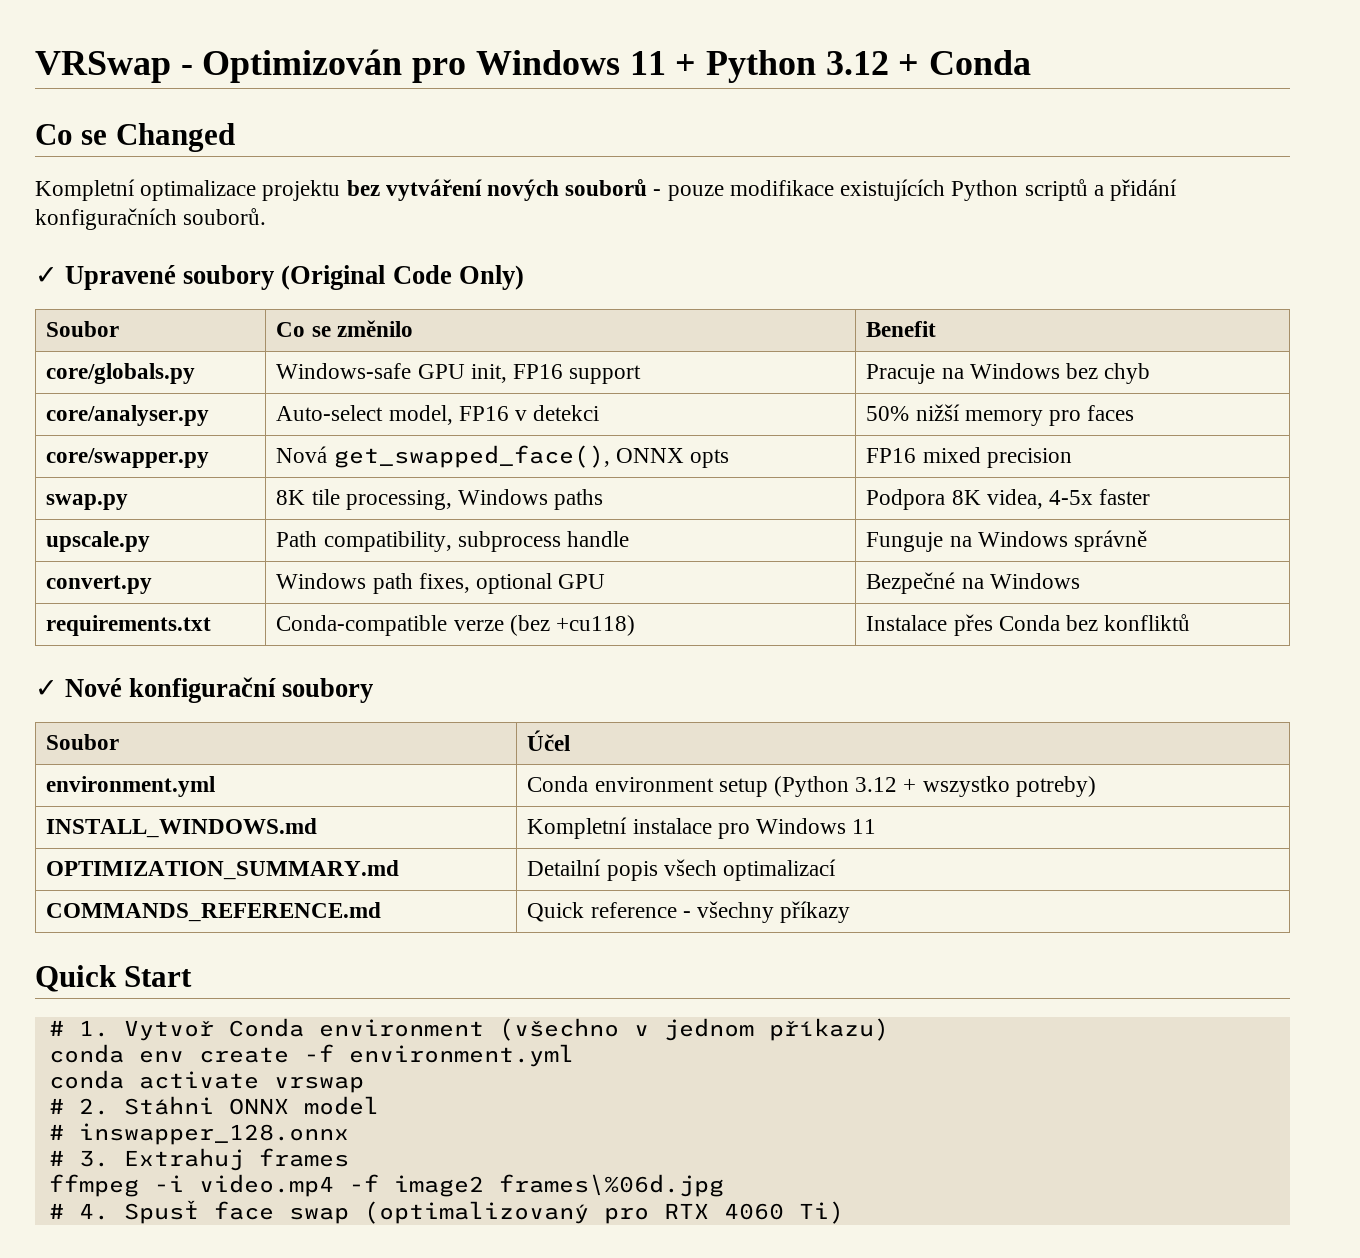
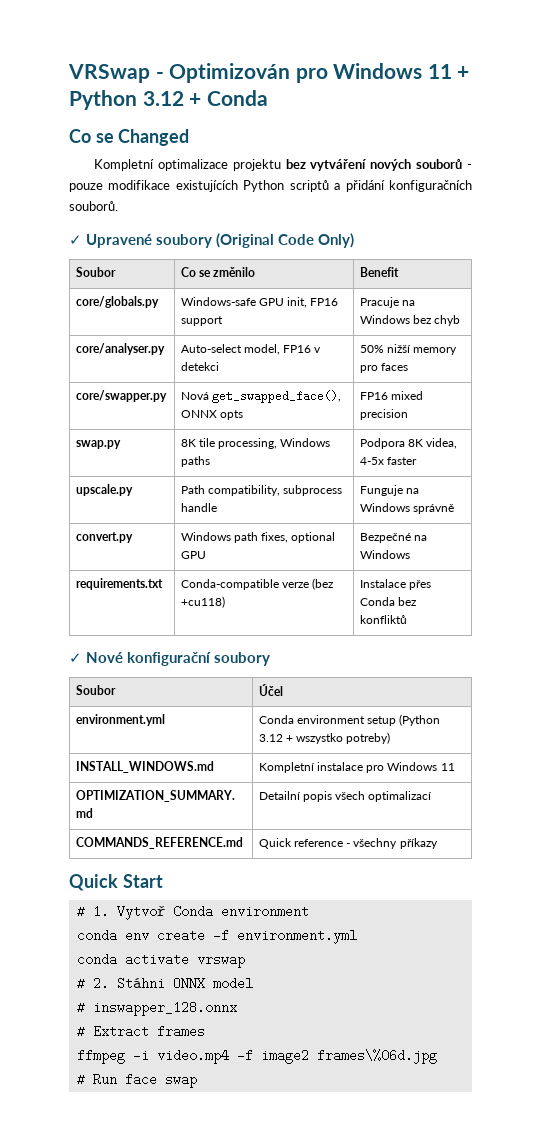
- # 1. Vytvoř Conda environment (všechno v jednom příkazu)
+ # 1. Vytvoř Conda environment
- # 3. Extrahuj frames
+ # Extract frames
- # 4. Spusť face swap (optimalizovaný pro RTX 4060 Ti)
+ # Run face swap

